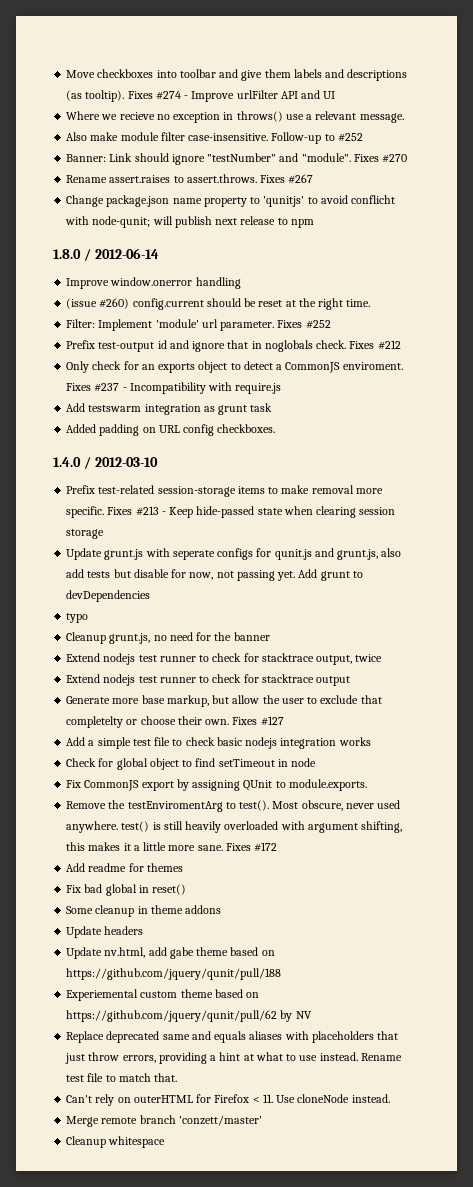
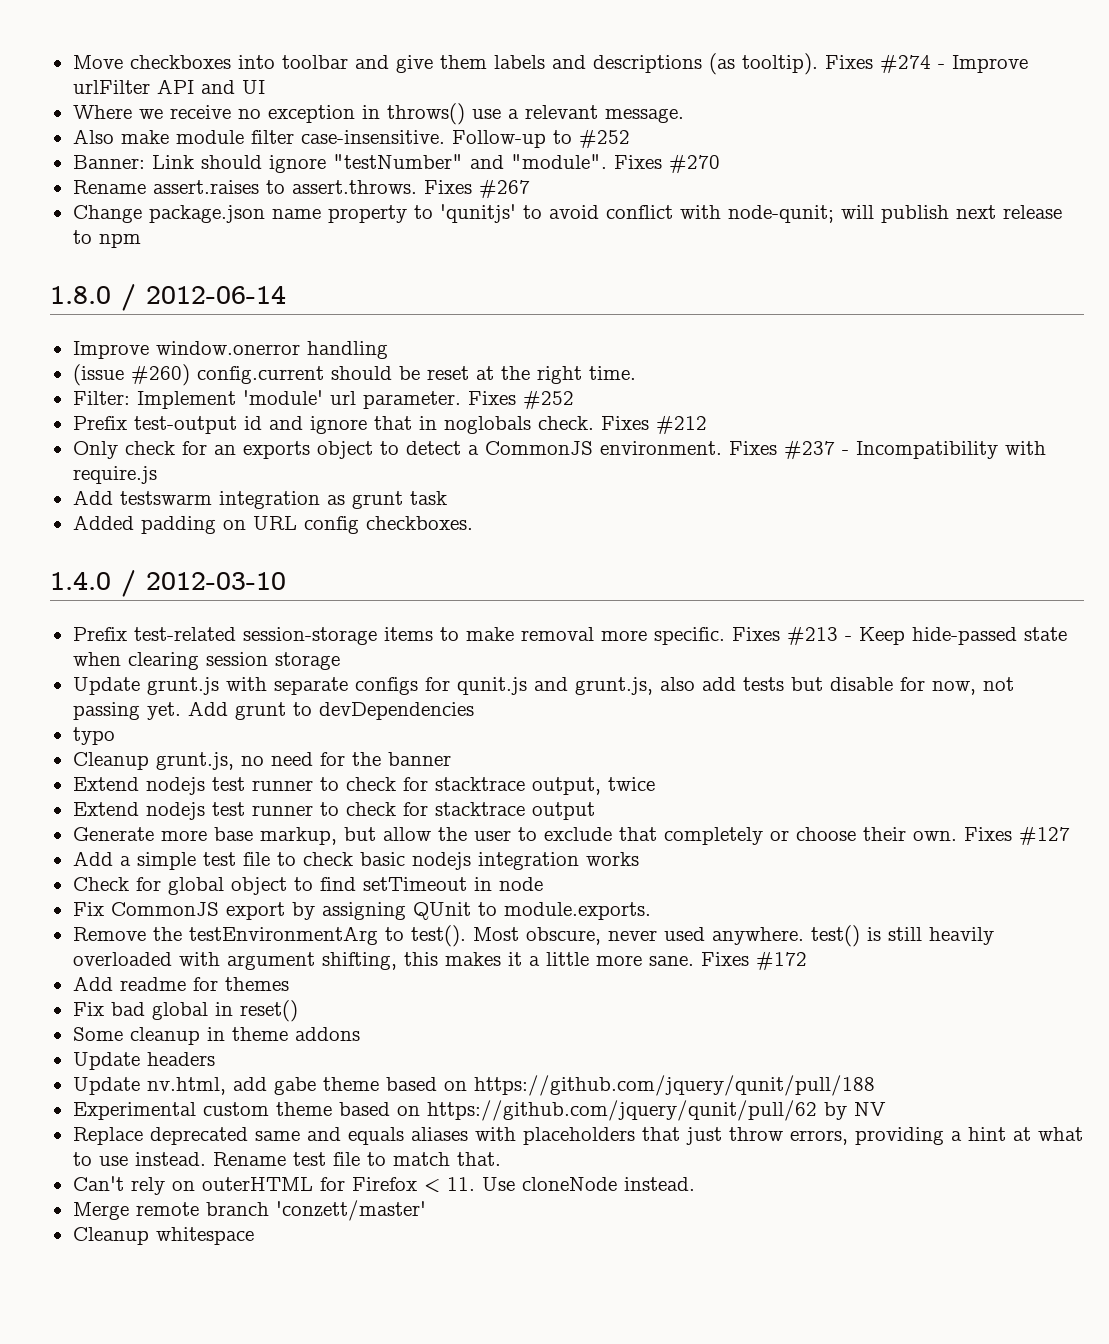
- Where we recieve no exception in throws() use a relevant message.
+ Where we receive no exception in throws() use a relevant message.
- Change package.json name property to 'qunitjs' to avoid conflicht with node-qunit; will publish next release to npm
+ Change package.json name property to 'qunitjs' to avoid conflict with node-qunit; will publish next release to npm
- Only check for an exports object to detect a CommonJS enviroment.
+ Only check for an exports object to detect a CommonJS environment.
- Update grunt.js with seperate configs for qunit.js and grunt.js, also add tests but disable for now, not passing yet.
+ Update grunt.js with separate configs for qunit.js and grunt.js, also add tests but disable for now, not passing yet.
- Generate more base markup, but allow the user to exclude that completelty or choose their own.
+ Generate more base markup, but allow the user to exclude that completely or choose their own.
- Remove the testEnviromentArg to test().
+ Remove the testEnvironmentArg to test().
- Experiemental custom theme based on https://github.com/jquery/qunit/pull/62 by NV
+ Experimental custom theme based on https://github.com/jquery/qunit/pull/62 by NV

